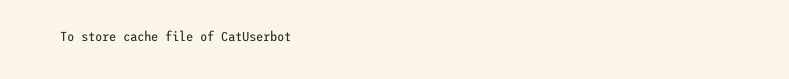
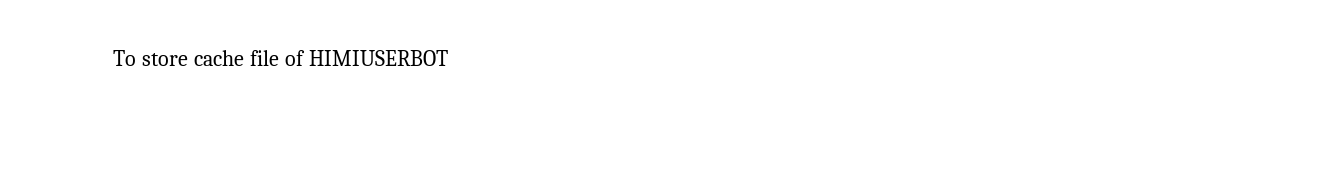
- To store cache file of CatUserbot
+ To store cache file of HIMIUSERBOT

